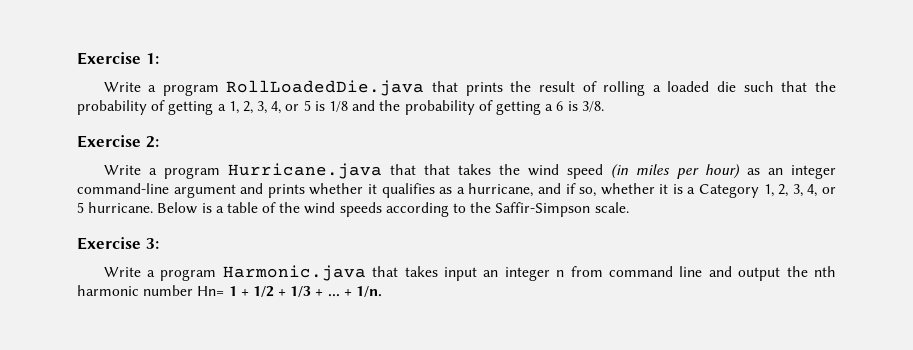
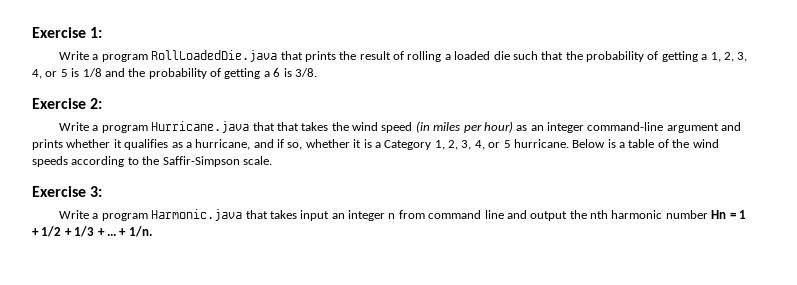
- Write a program Harmonic.java that takes input an integer n from command line and output the nth harmonic number Hn= 1 + 1/2 + 1/3 + ...
+ Write a program Harmonic.java that takes input an integer n from command line and output the nth harmonic number Hn = 1 + 1/2 + 1/3 + ...

